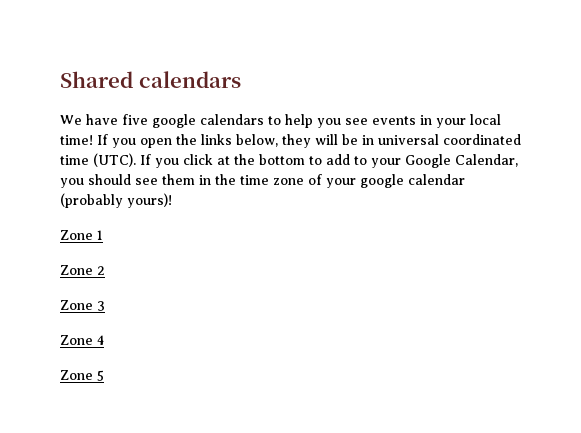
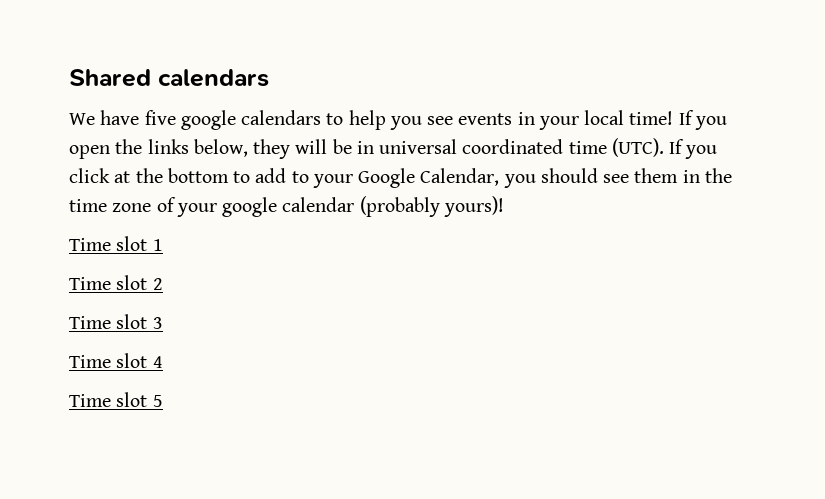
- Zone 1
+ Time slot 1
- Zone 2
+ Time slot 2
- Zone 3
+ Time slot 3
- Zone 4
+ Time slot 4
- Zone 5
+ Time slot 5

